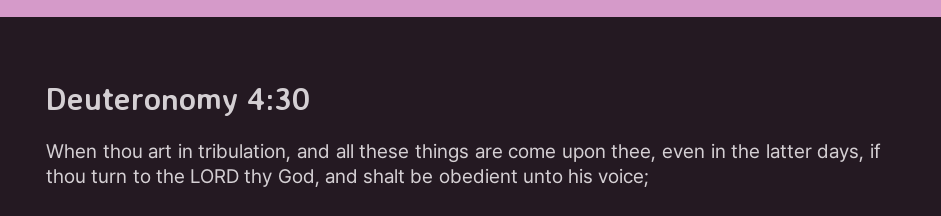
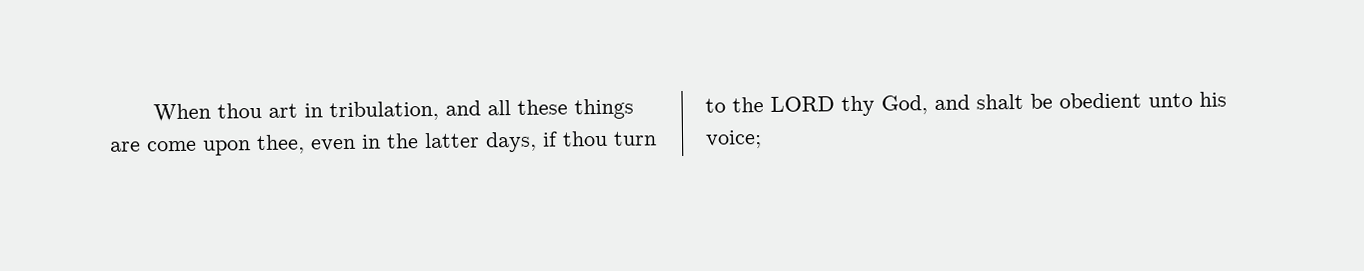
- Deuteronomy 4:30

